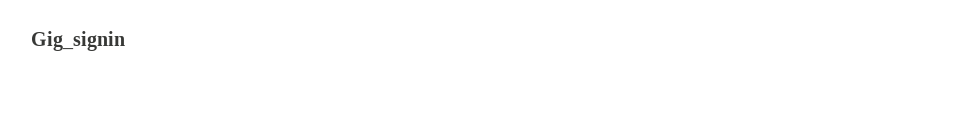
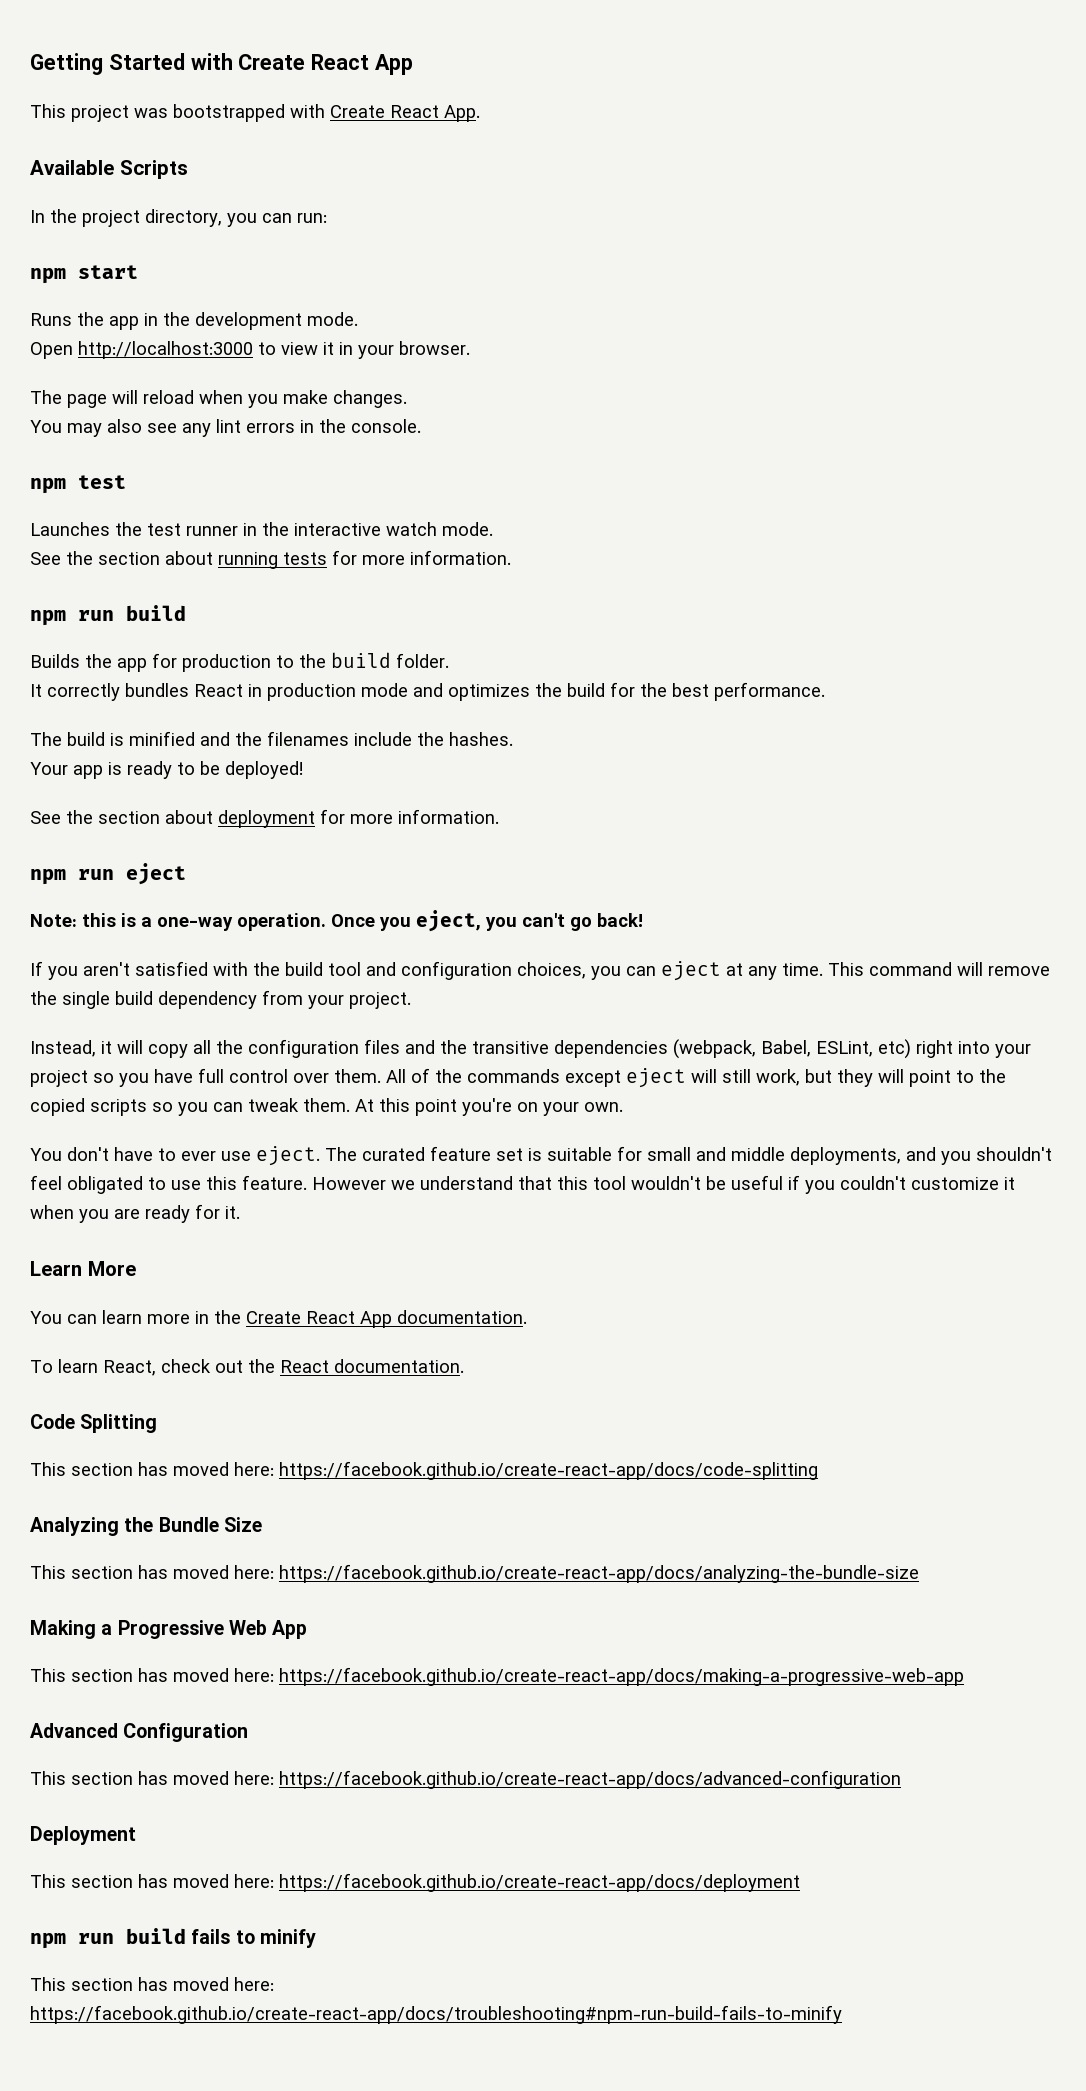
- Gig_signin
+ Getting Started with Create React App
+ This project was bootstrapped with Create React App.
+ Available Scripts
+ In the project directory, you can run:
+ npm start
+ Runs the app in the development mode.
+ Open http://localhost:3000 to view it in your browser.
+ The page will reload when you make changes.
+ You may also see any lint errors in the console.
+ npm test
+ Launches the test runner in the interactive watch mode.
+ See the section about running tests for more information.
+ npm run build
+ Builds the app for production to the build folder.
+ It correctly bundles React in production mode and optimizes the build for the best performance.
+ The build is minified and the filenames include the hashes.
+ Your app is ready to be deployed!
+ See the section about deployment for more information.
+ npm run eject
+ Note: this is a one-way operation. Once you eject, you can't go back!
+ If you aren't satisfied with the build tool and configuration choices, you can eject at any time. This command will remove the single build dependency from your project.
+ Instead, it will copy all the configuration files and the transitive dependencies (webpack, Babel, ESLint, etc) right into your project so you have full control over them. All of the commands except eject will still work, but they will point to the copied scripts so you can tweak them. At this point you're on your own.
+ You don't have to ever use eject. The curated feature set is suitable for small and middle deployments, and you shouldn't feel obligated to use this feature. However we understand that this tool wouldn't be useful if you couldn't customize it when you are ready for it.
+ Learn More
+ You can learn more in the Create React App documentation.
+ To learn React, check out the React documentation.
+ Code Splitting
+ This section has moved here: https://facebook.github.io/create-react-app/docs/code-splitting
+ Analyzing the Bundle Size
+ This section has moved here: https://facebook.github.io/create-react-app/docs/analyzing-the-bundle-size
+ Making a Progressive Web App
+ This section has moved here: https://facebook.github.io/create-react-app/docs/making-a-progressive-web-app
+ Advanced Configuration
+ This section has moved here: https://facebook.github.io/create-react-app/docs/advanced-configuration
+ Deployment
+ This section has moved here: https://facebook.github.io/create-react-app/docs/deployment
+ npm run build fails to minify
+ This section has moved here: https://facebook.github.io/create-react-app/docs/troubleshooting#npm-run-build-fails-to-minify

